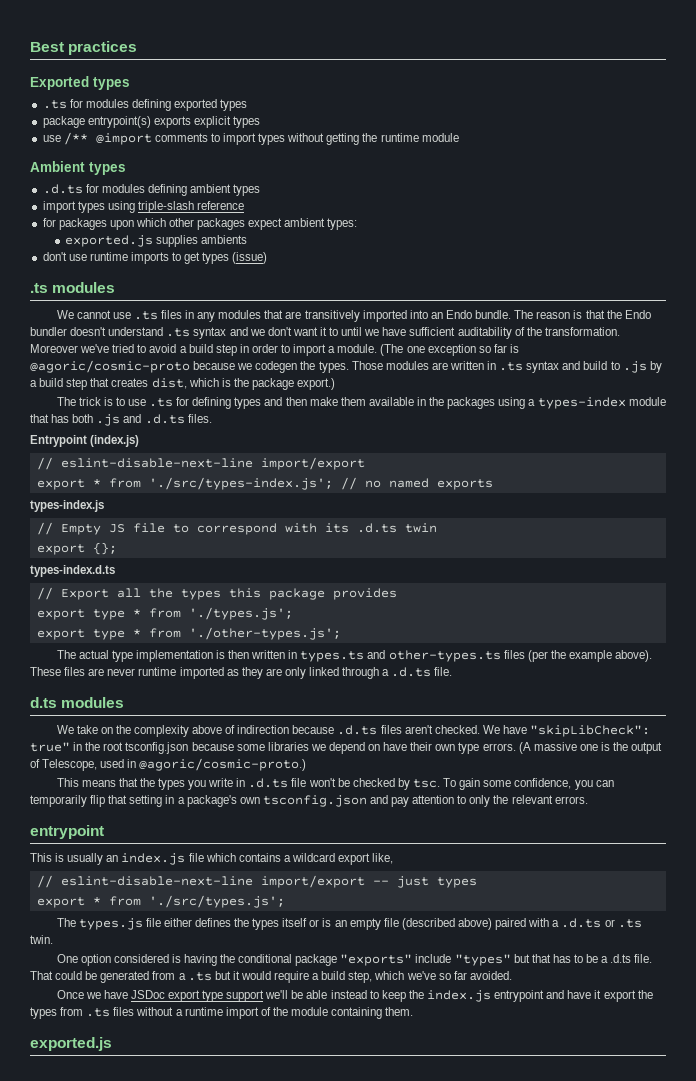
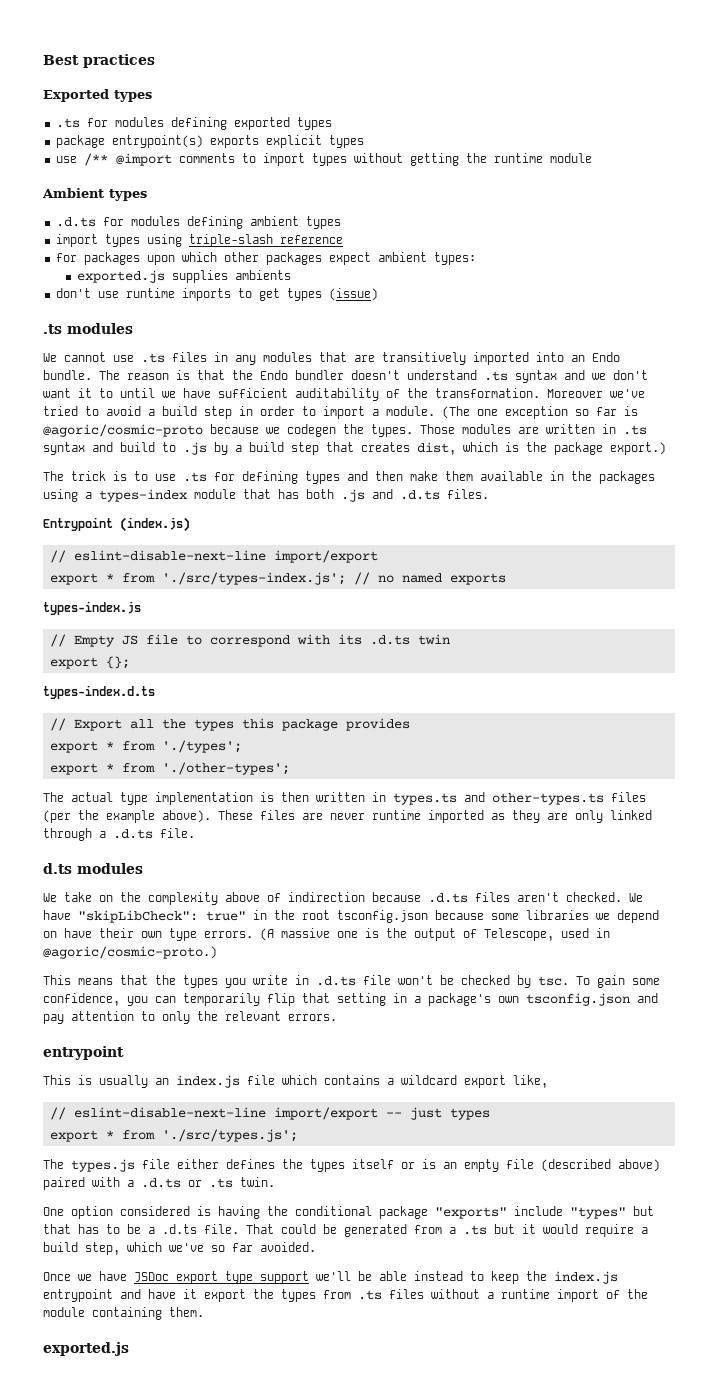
- export type * from './types.js';
- export type * from './other-types.js';
+ export * from './types';
+ export * from './other-types';

